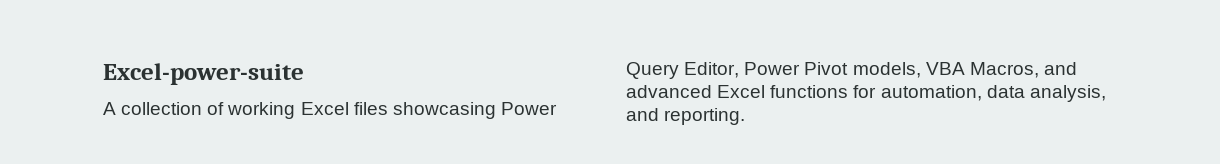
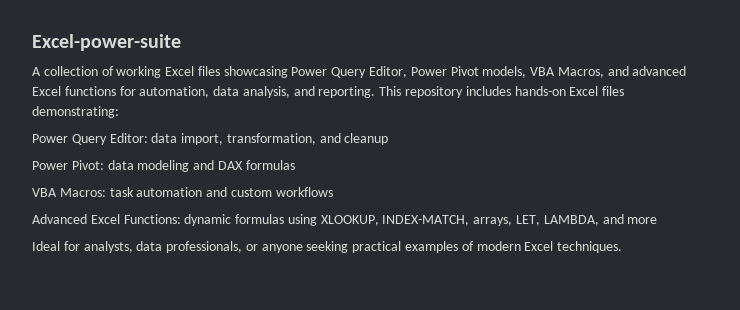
+ This repository includes hands-on Excel files demonstrating:
+ Power Query Editor: data import, transformation, and cleanup
+ Power Pivot: data modeling and DAX formulas
+ VBA Macros: task automation and custom workflows
+ Advanced Excel Functions: dynamic formulas using XLOOKUP, INDEX-MATCH, arrays, LET, LAMBDA, and more
+ Ideal for analysts, data professionals, or anyone seeking practical examples of modern Excel techniques.

